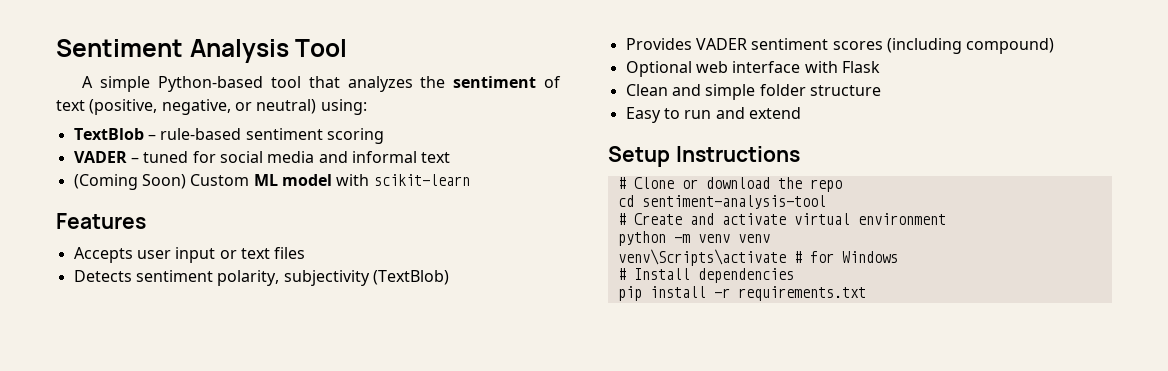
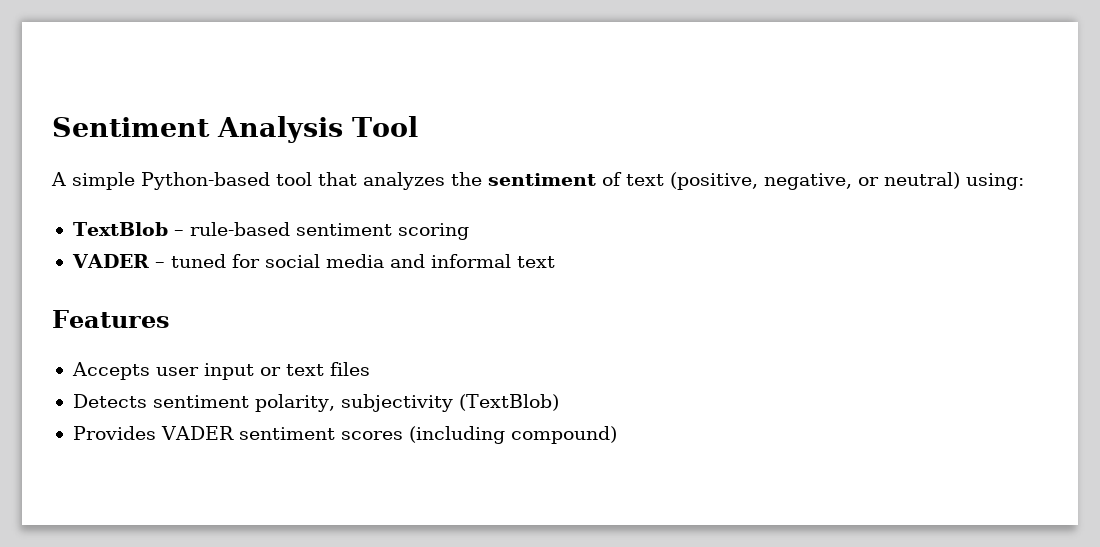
- (Coming Soon) Custom ML model with scikit-learn
- Optional web interface with Flask
- Clean and simple folder structure
- Easy to run and extend
- Setup Instructions
- # Clone or download the repo
- cd sentiment-analysis-tool
- # Create and activate virtual environment
- python -m venv venv
- venv\Scripts\activate # for Windows
- # Install dependencies
- pip install -r requirements.txt

